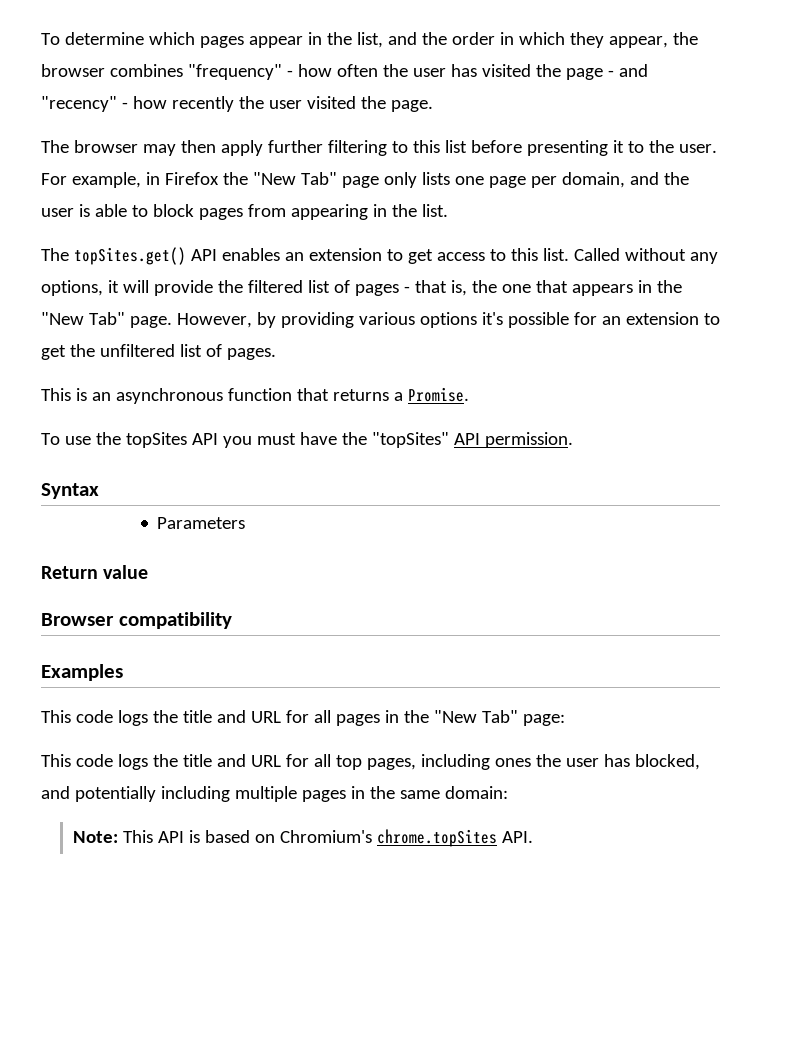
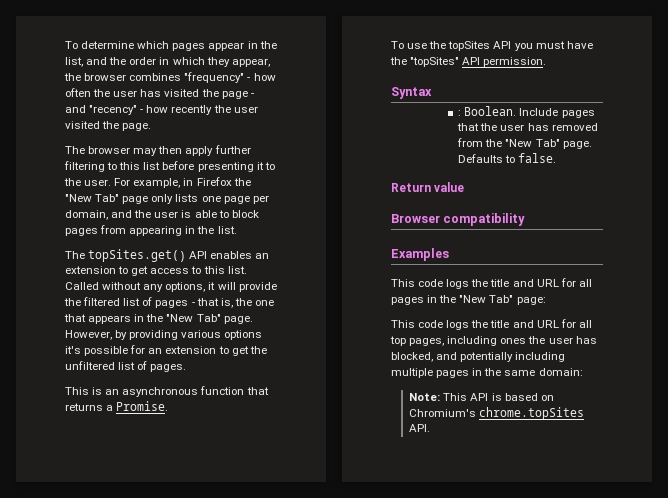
- Parameters
+ : Boolean. Include pages that the user has removed from the "New Tab" page. Defaults to false.

